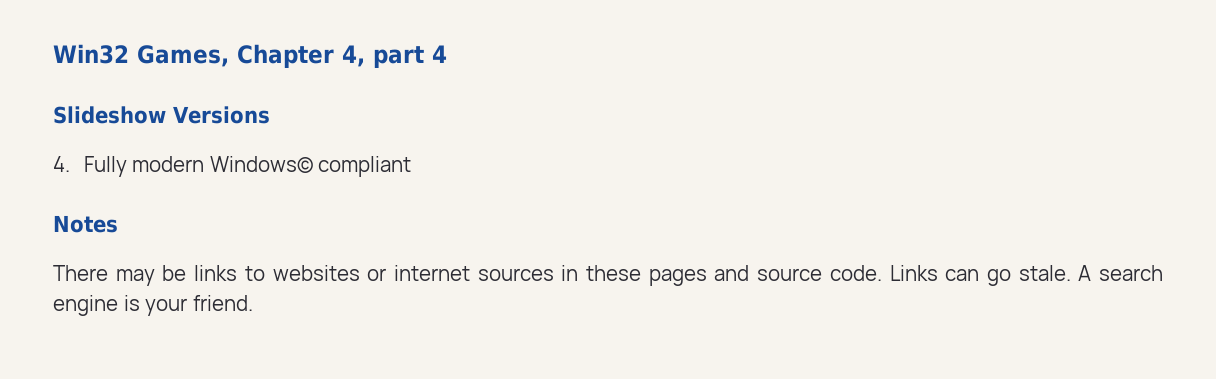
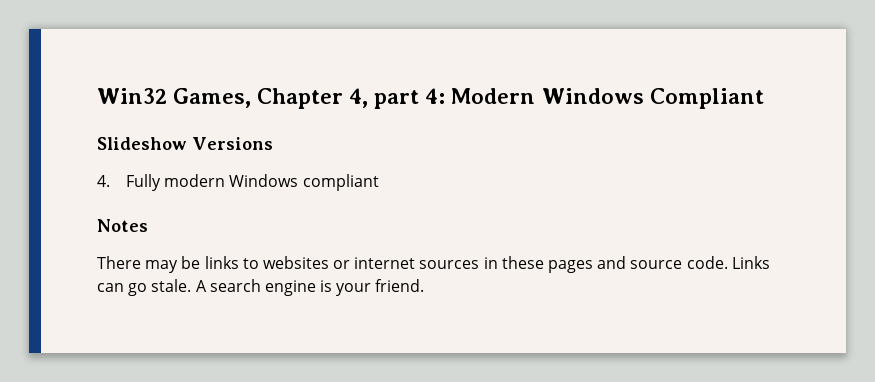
- Win32 Games, Chapter 4, part 4
+ Win32 Games, Chapter 4, part 4: Modern Windows Compliant
- 4. Fully modern Windows© compliant
+ 4. Fully modern Windows compliant

